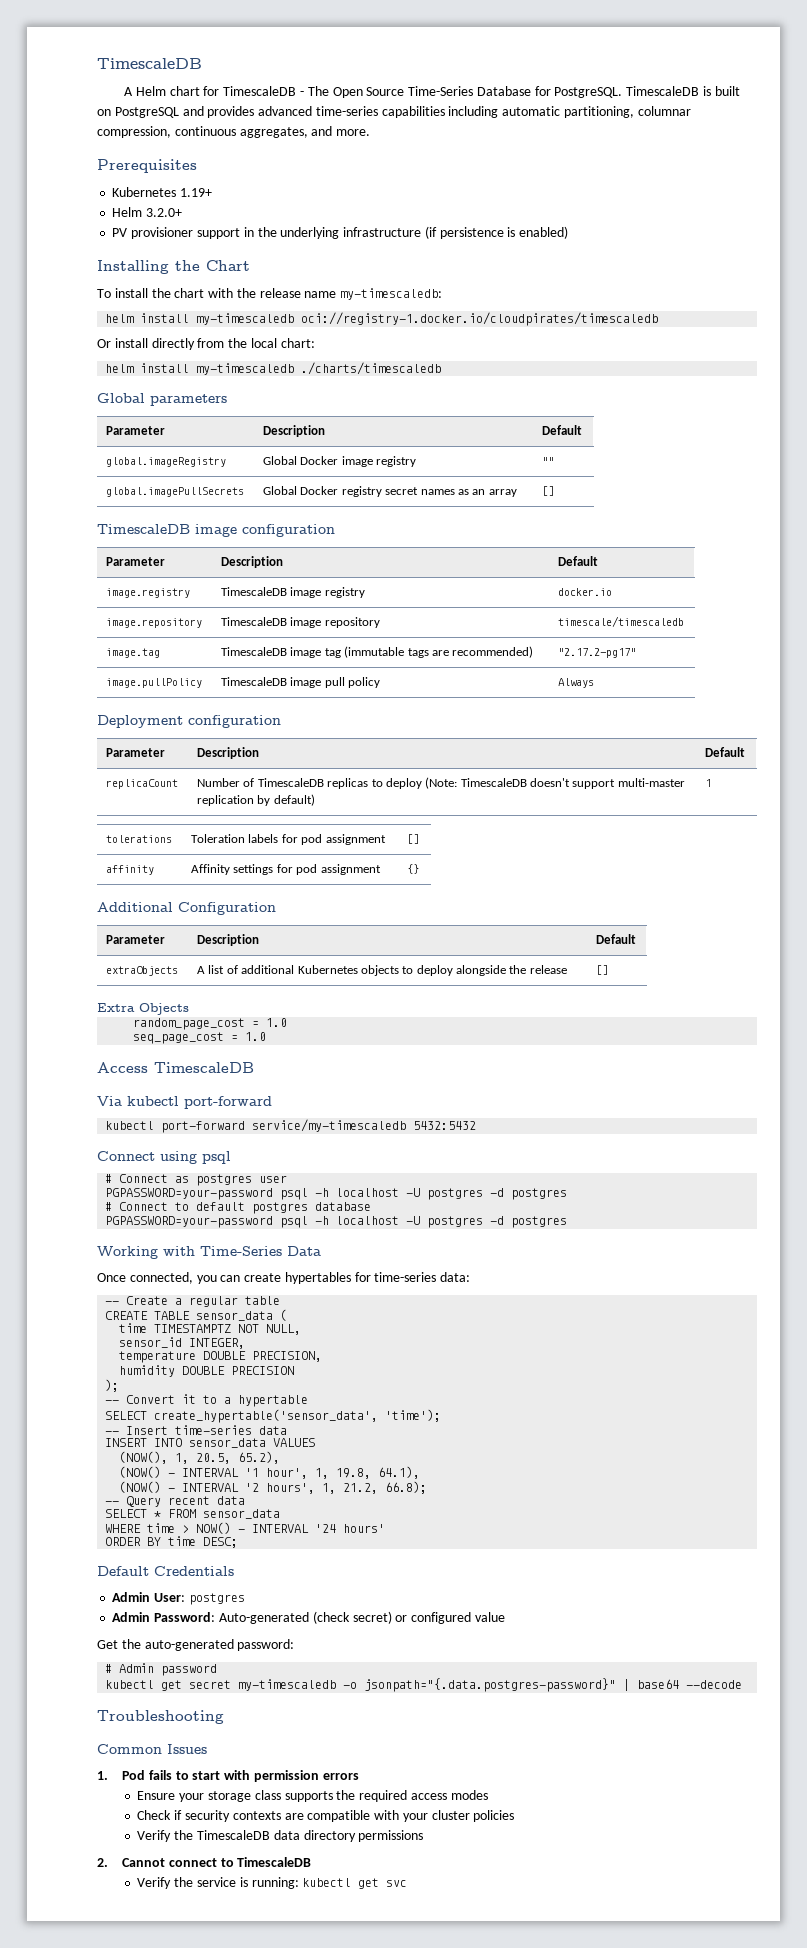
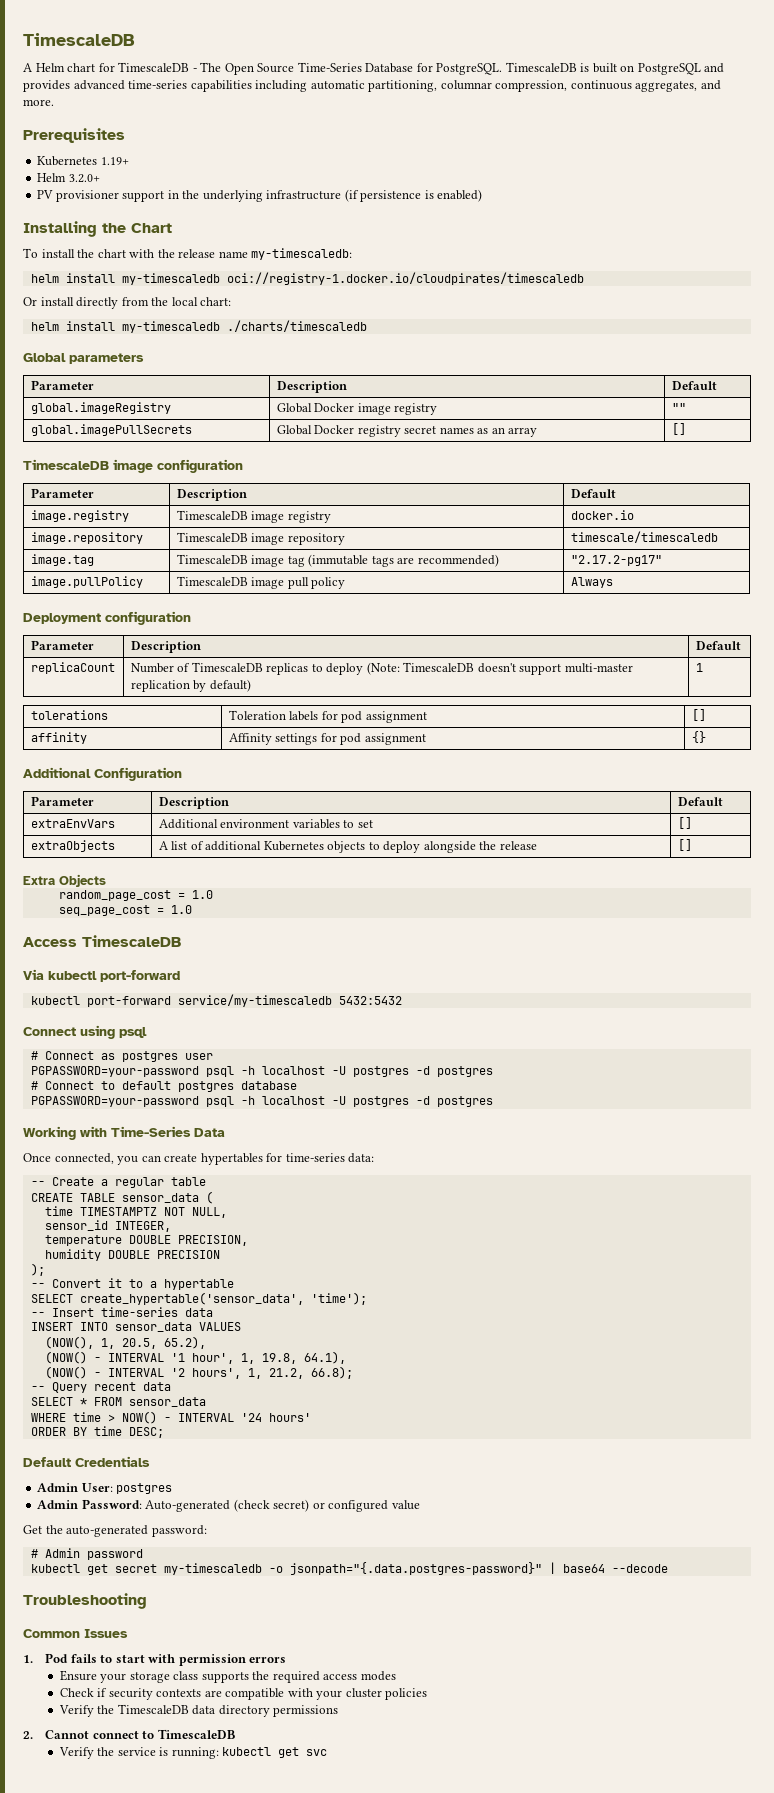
+ extraEnvVars | Additional environment variables to set | []

